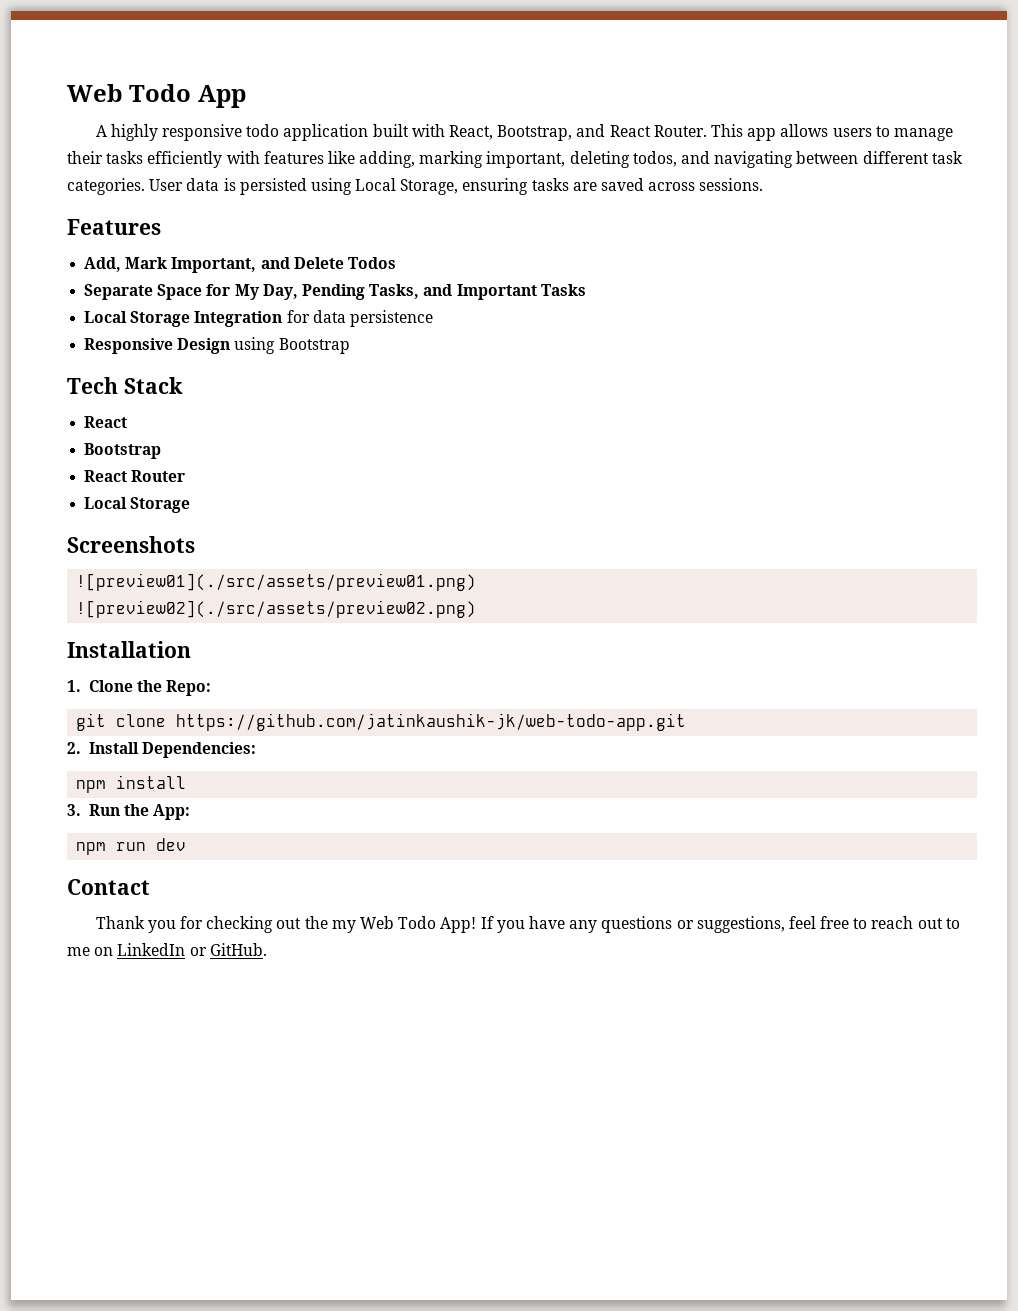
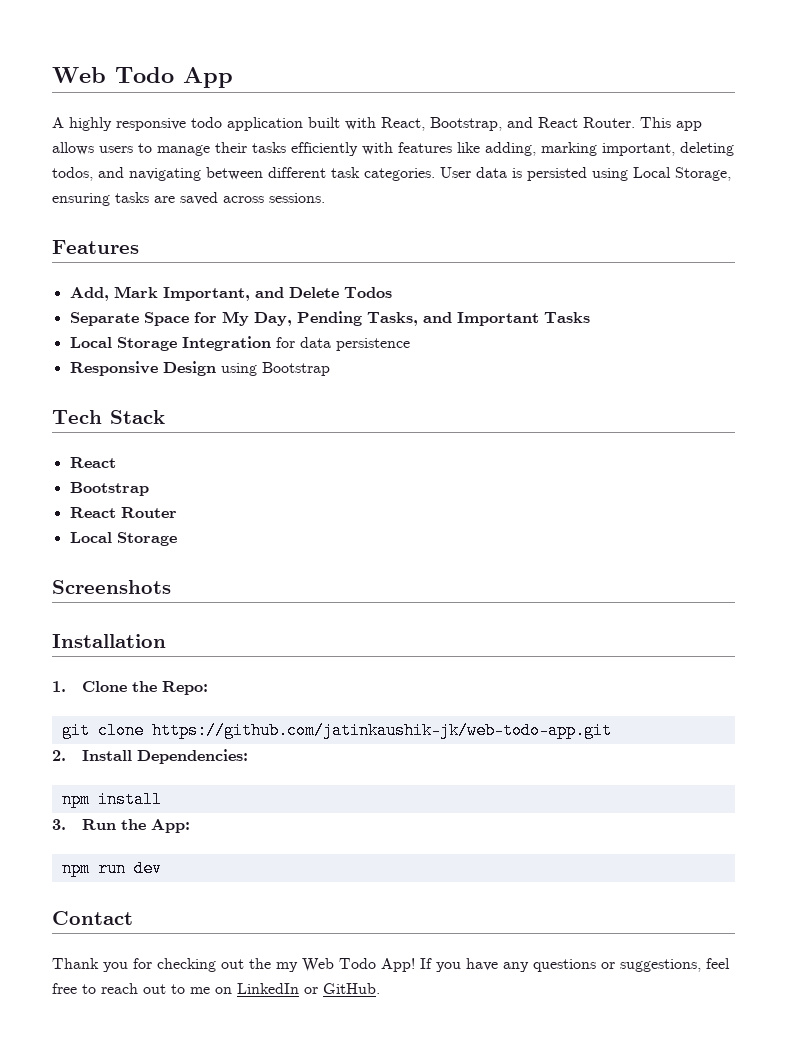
- ![preview01](./src/assets/preview01.png)
- ![preview02](./src/assets/preview02.png)

